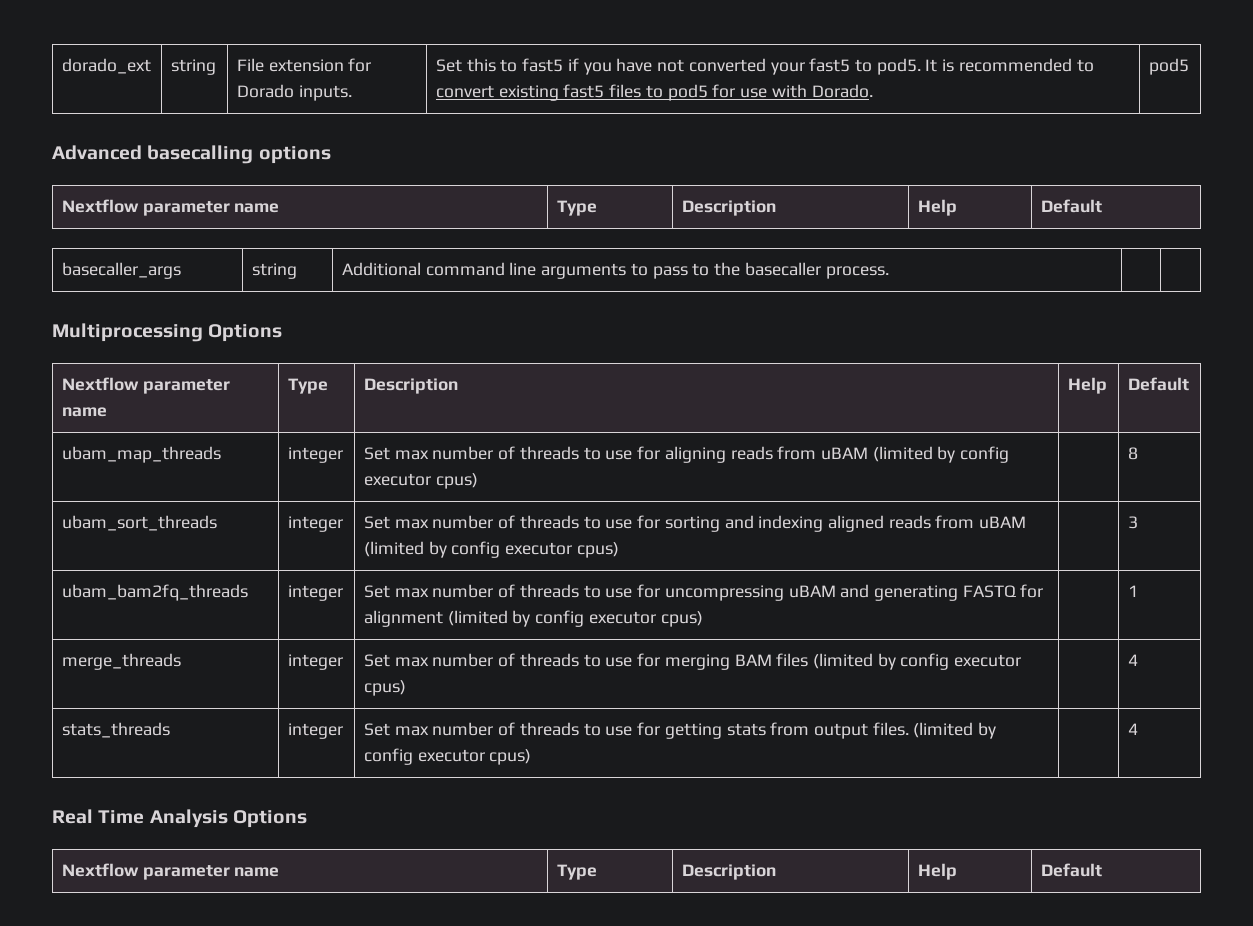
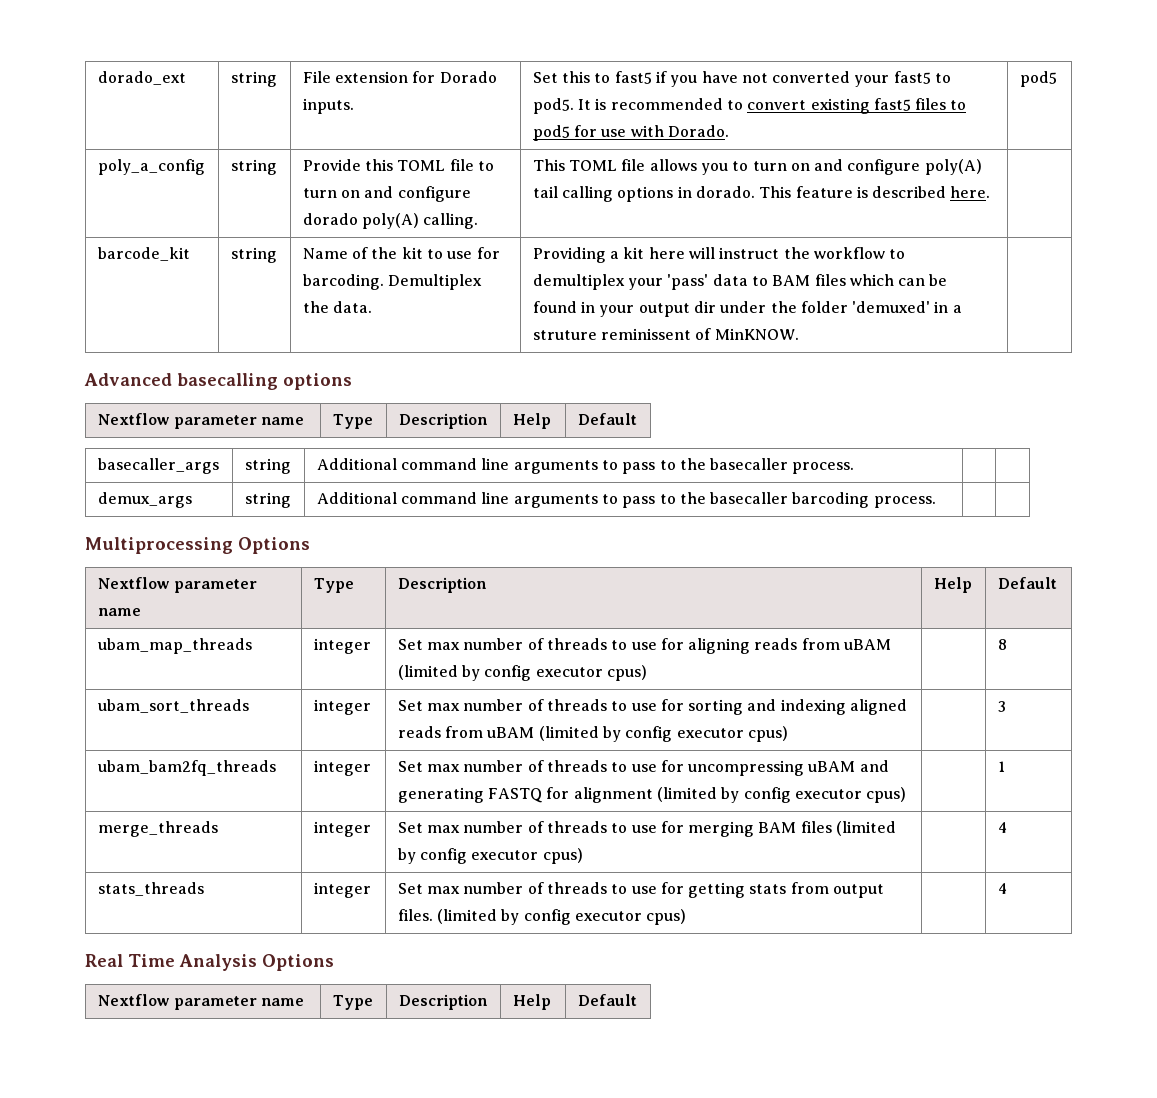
+ poly_a_config | string | Provide this TOML file to turn on and configure dorado poly(A) calling. | This TOML file allows you to turn on and configure poly(A) tail calling options in dorado. This feature is described here. |
+ barcode_kit | string | Name of the kit to use for barcoding. Demultiplex the data. | Providing a kit here will instruct the workflow to demultiplex your 'pass' data to BAM files which can be found in your output dir under the folder 'demuxed' in a struture reminissent of MinKNOW.
+ demux_args | string | Additional command line arguments to pass to the basecaller barcoding process. | |

